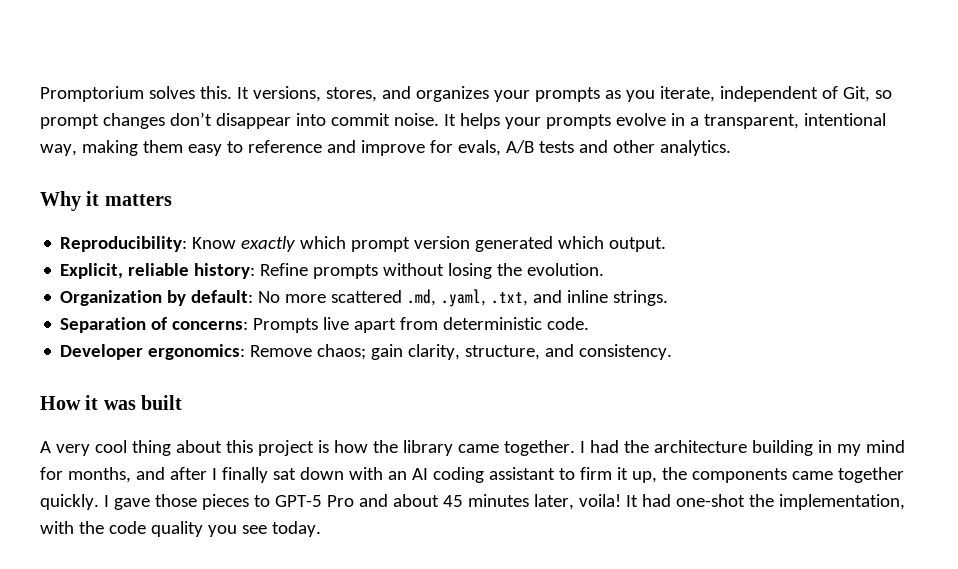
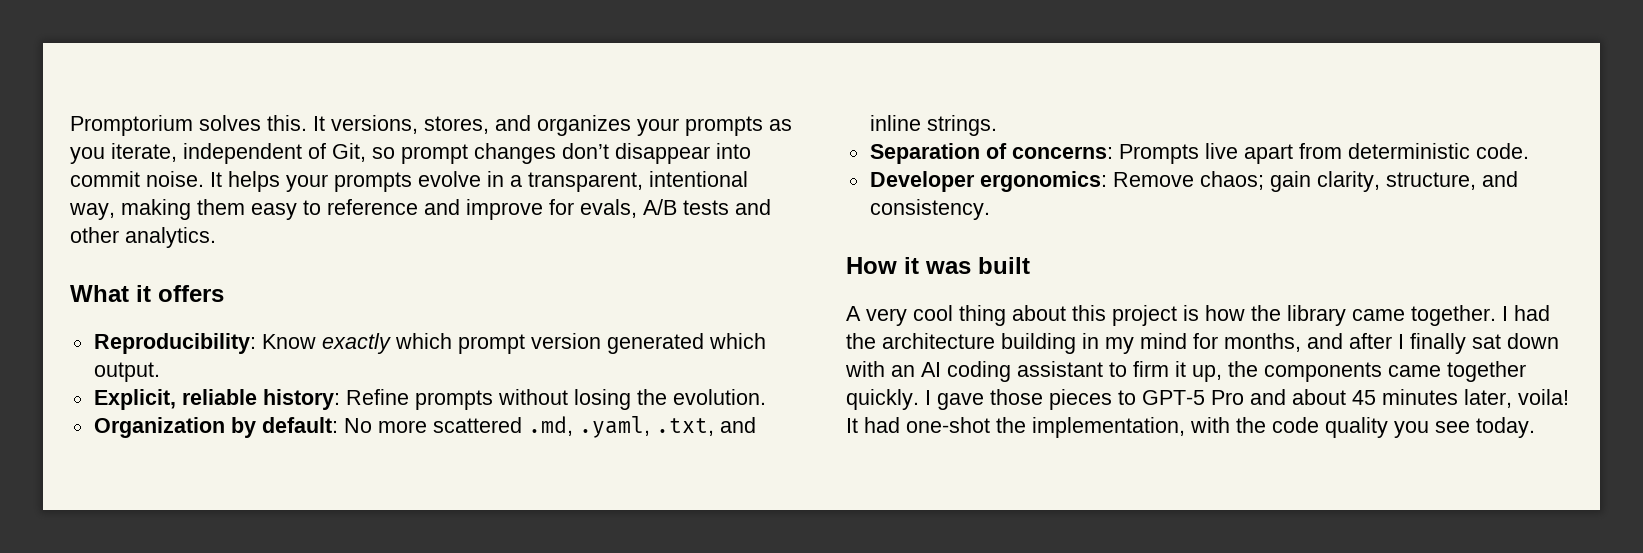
- Why it matters
+ What it offers

